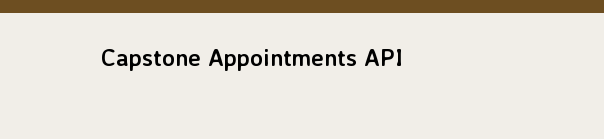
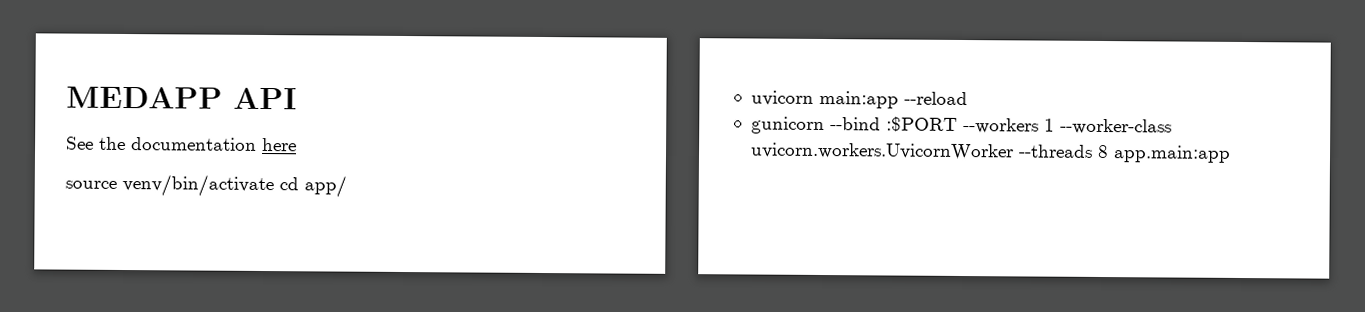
- Capstone Appointments API
+ MEDAPP API
+ See the documentation here
+ source venv/bin/activate cd app/
+ uvicorn main:app --reload
+ gunicorn --bind :$PORT --workers 1 --worker-class uvicorn.workers.UvicornWorker --threads 8 app.main:app

